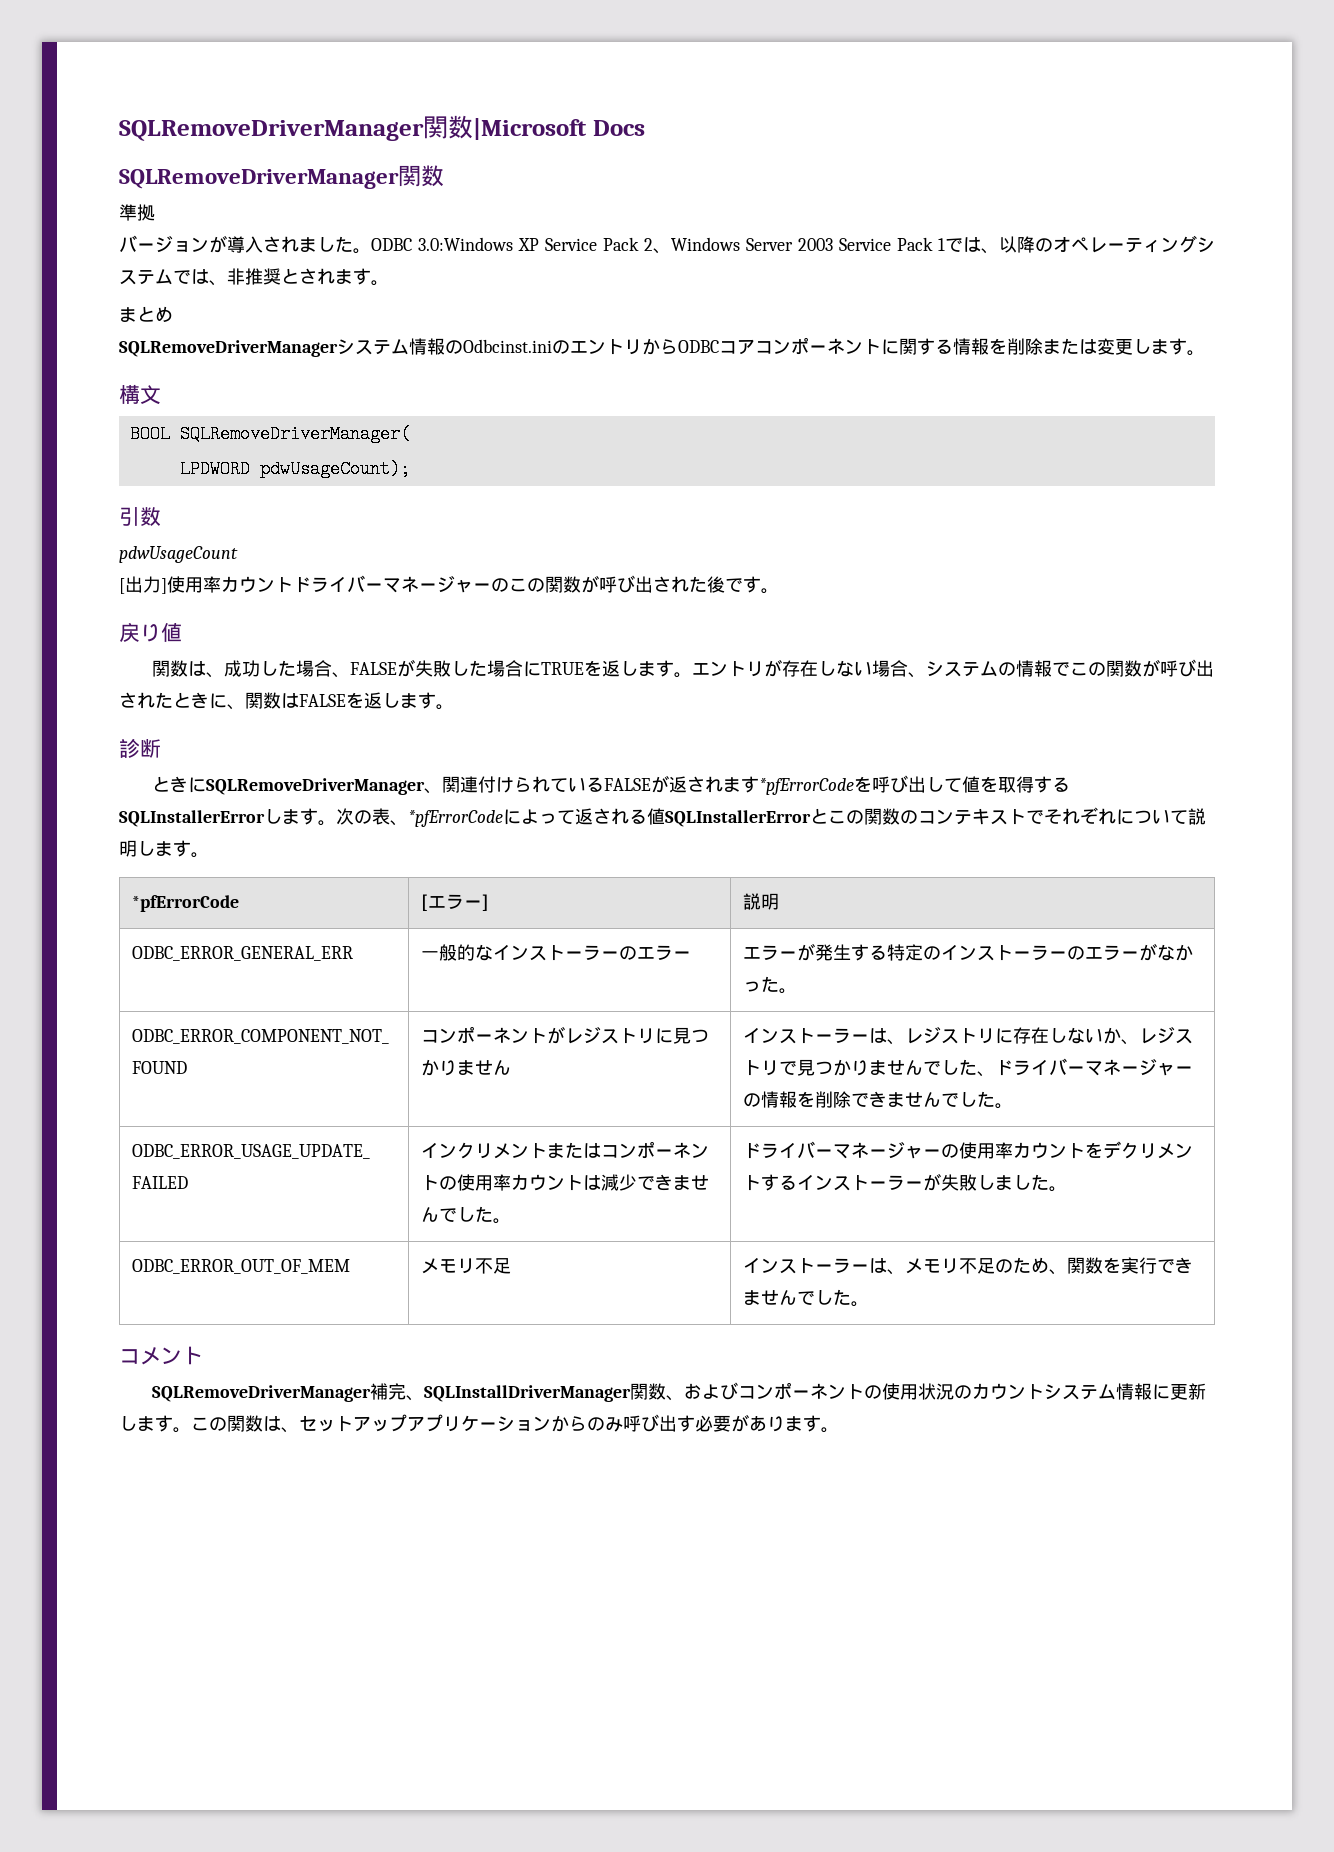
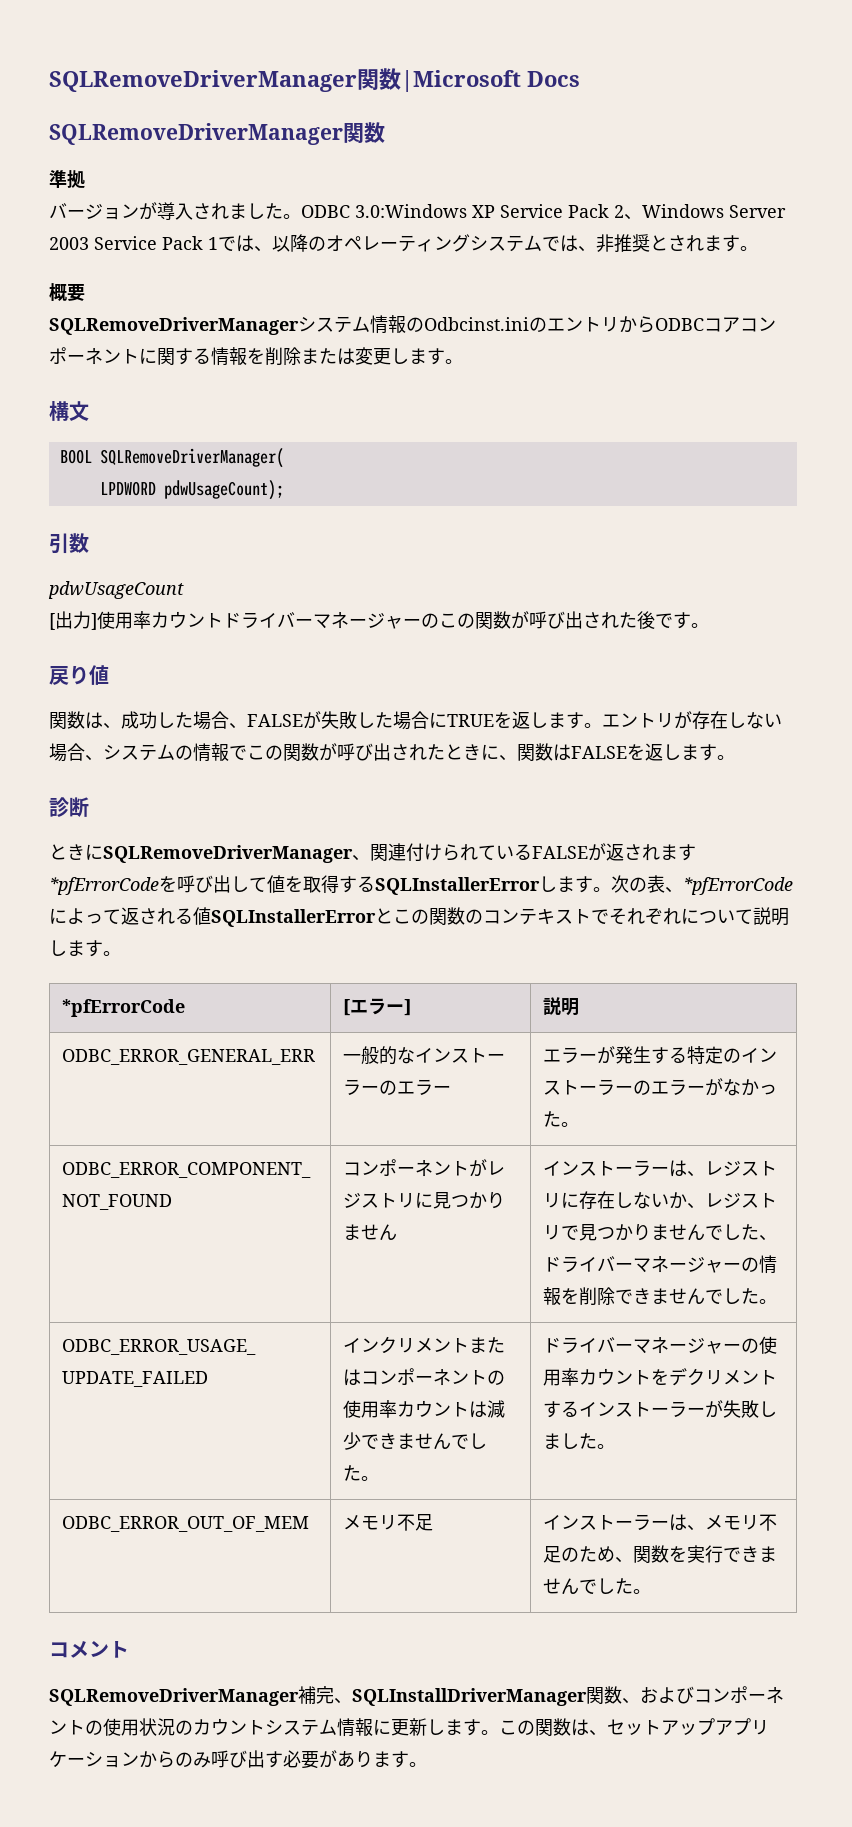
- まとめ
+ 概要

